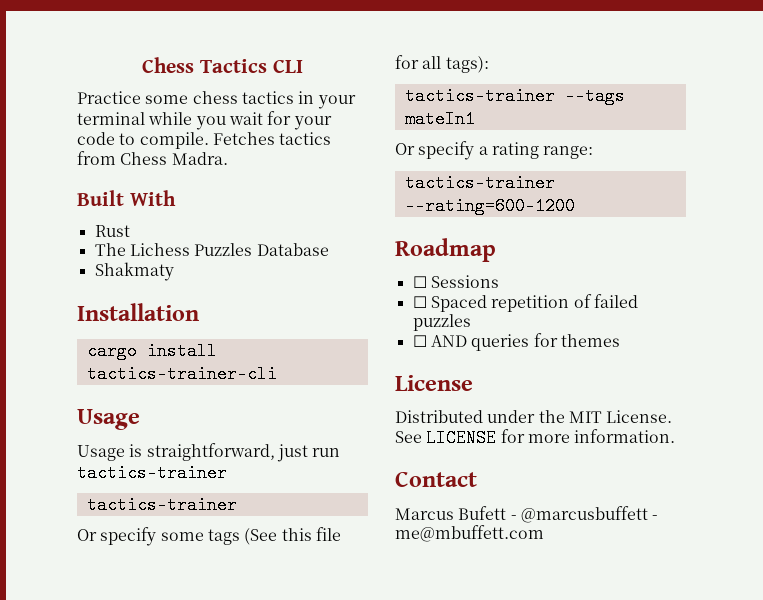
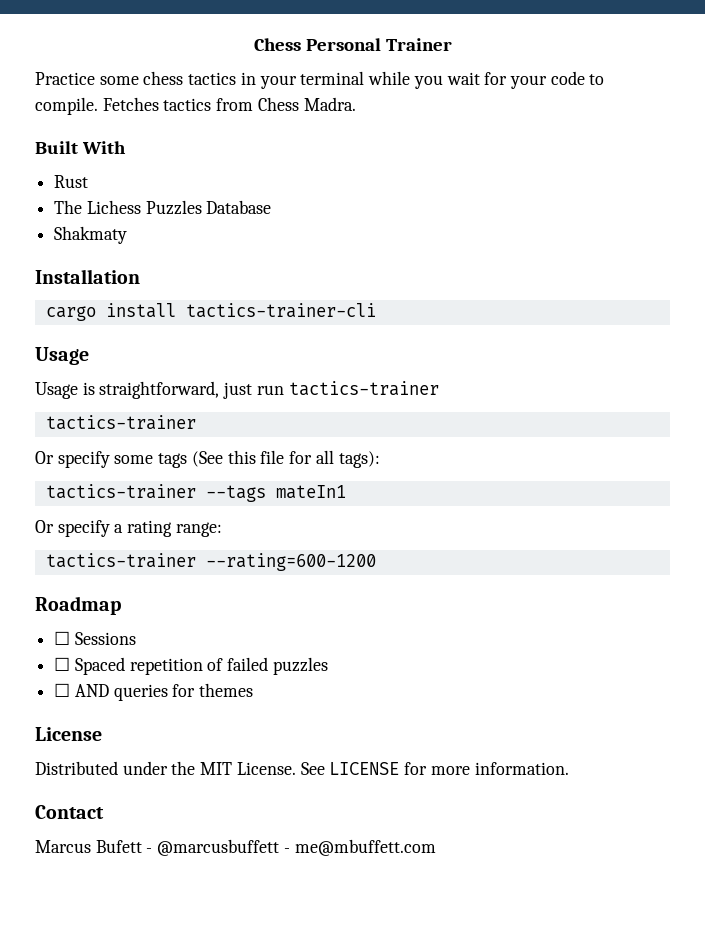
- Chess Tactics CLI
+ Chess Personal Trainer

